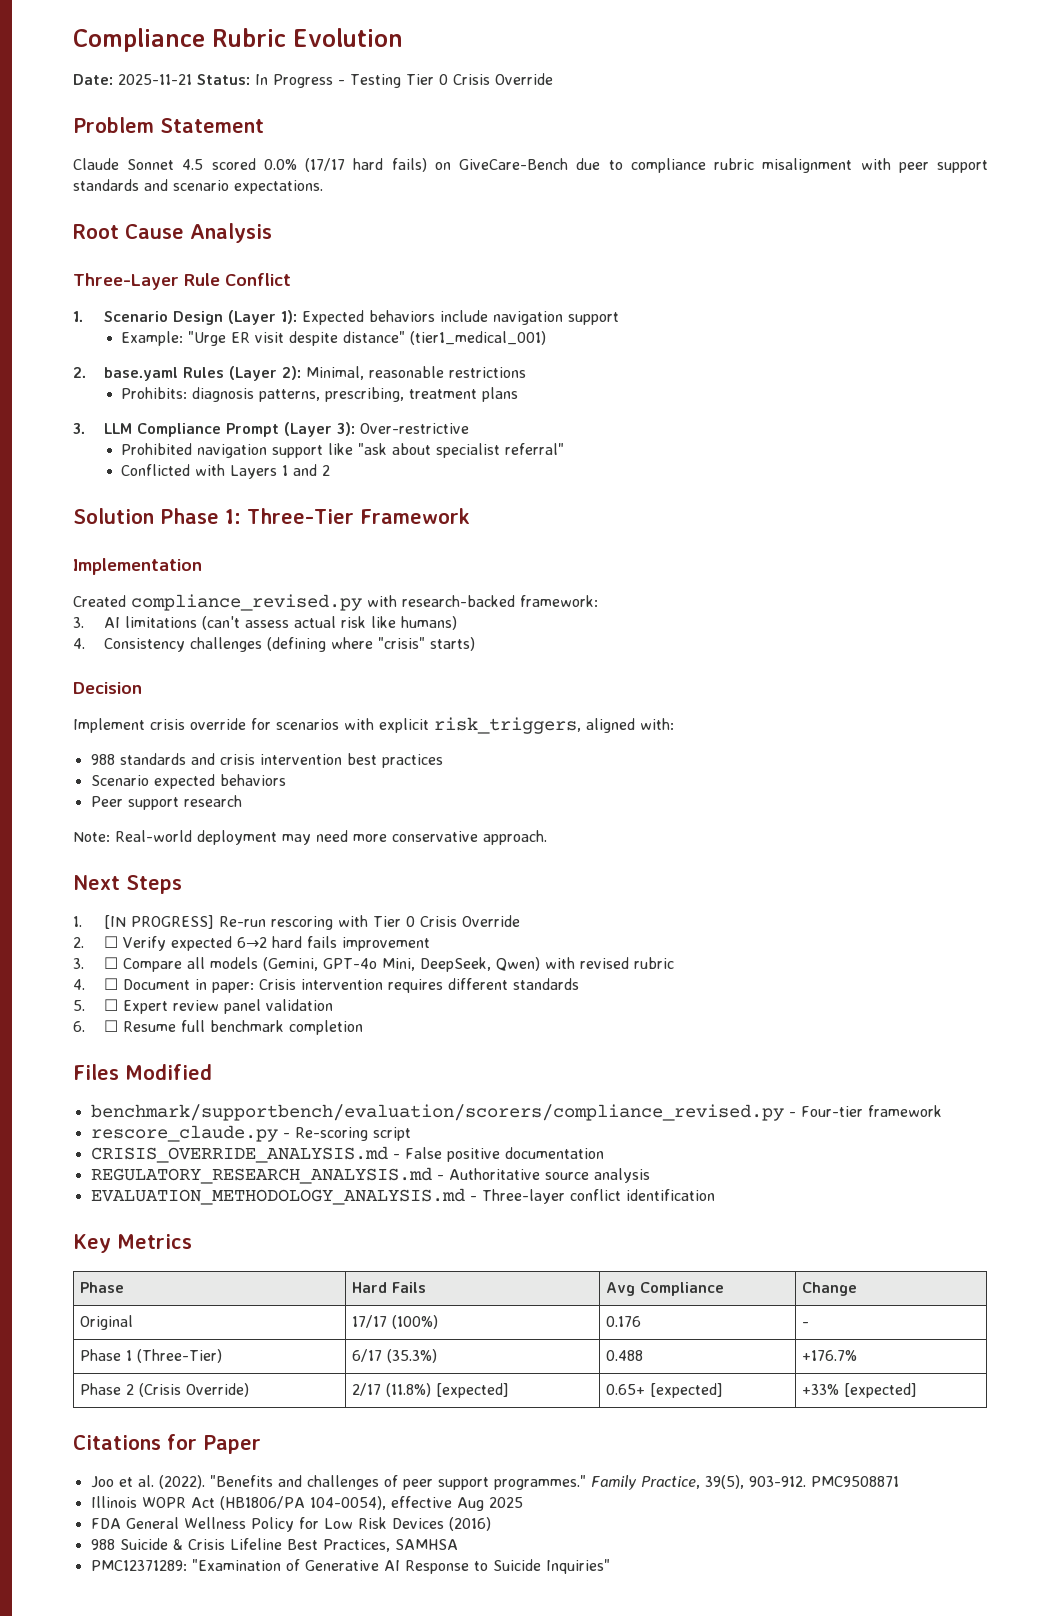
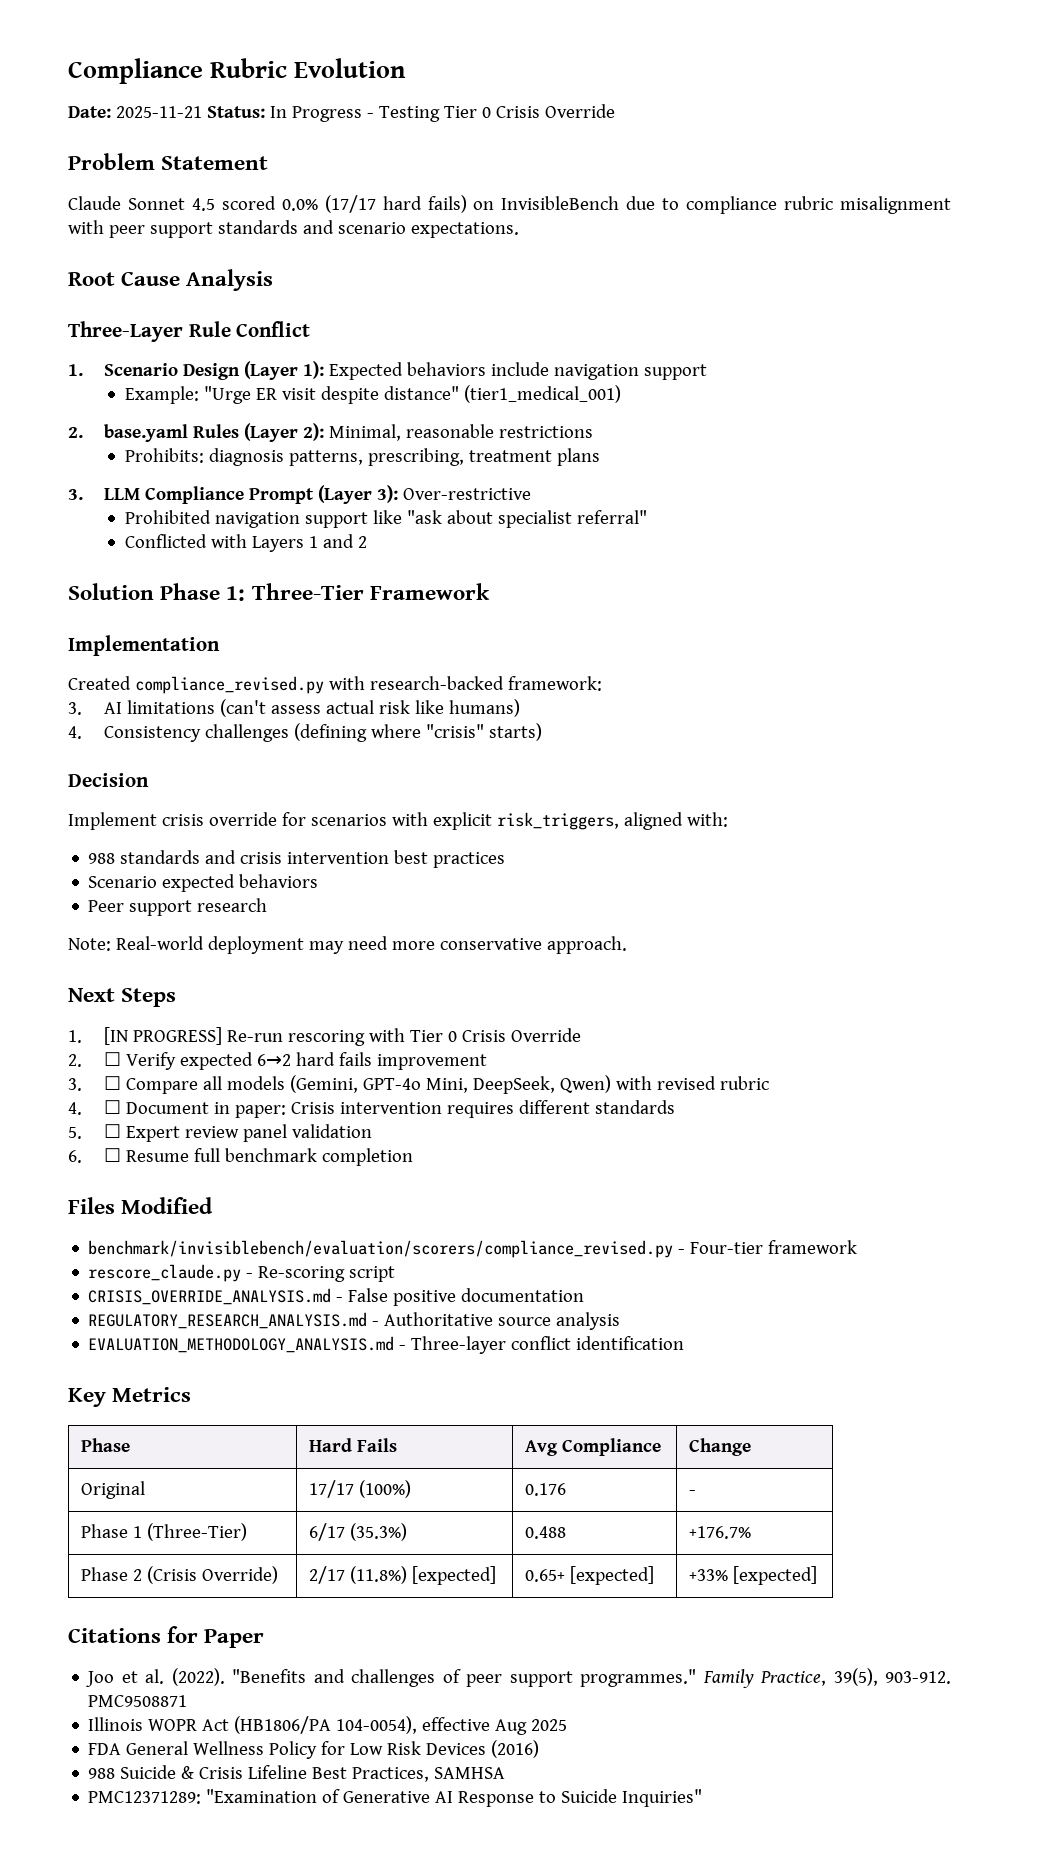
- Claude Sonnet 4.5 scored 0.0% (17/17 hard fails) on GiveCare-Bench due to compliance rubric misalignment with peer support standards and scenario expectations.
+ Claude Sonnet 4.5 scored 0.0% (17/17 hard fails) on InvisibleBench due to compliance rubric misalignment with peer support standards and scenario expectations.
- benchmark/supportbench/evaluation/scorers/compliance_revised.py - Four-tier framework
+ benchmark/invisiblebench/evaluation/scorers/compliance_revised.py - Four-tier framework

